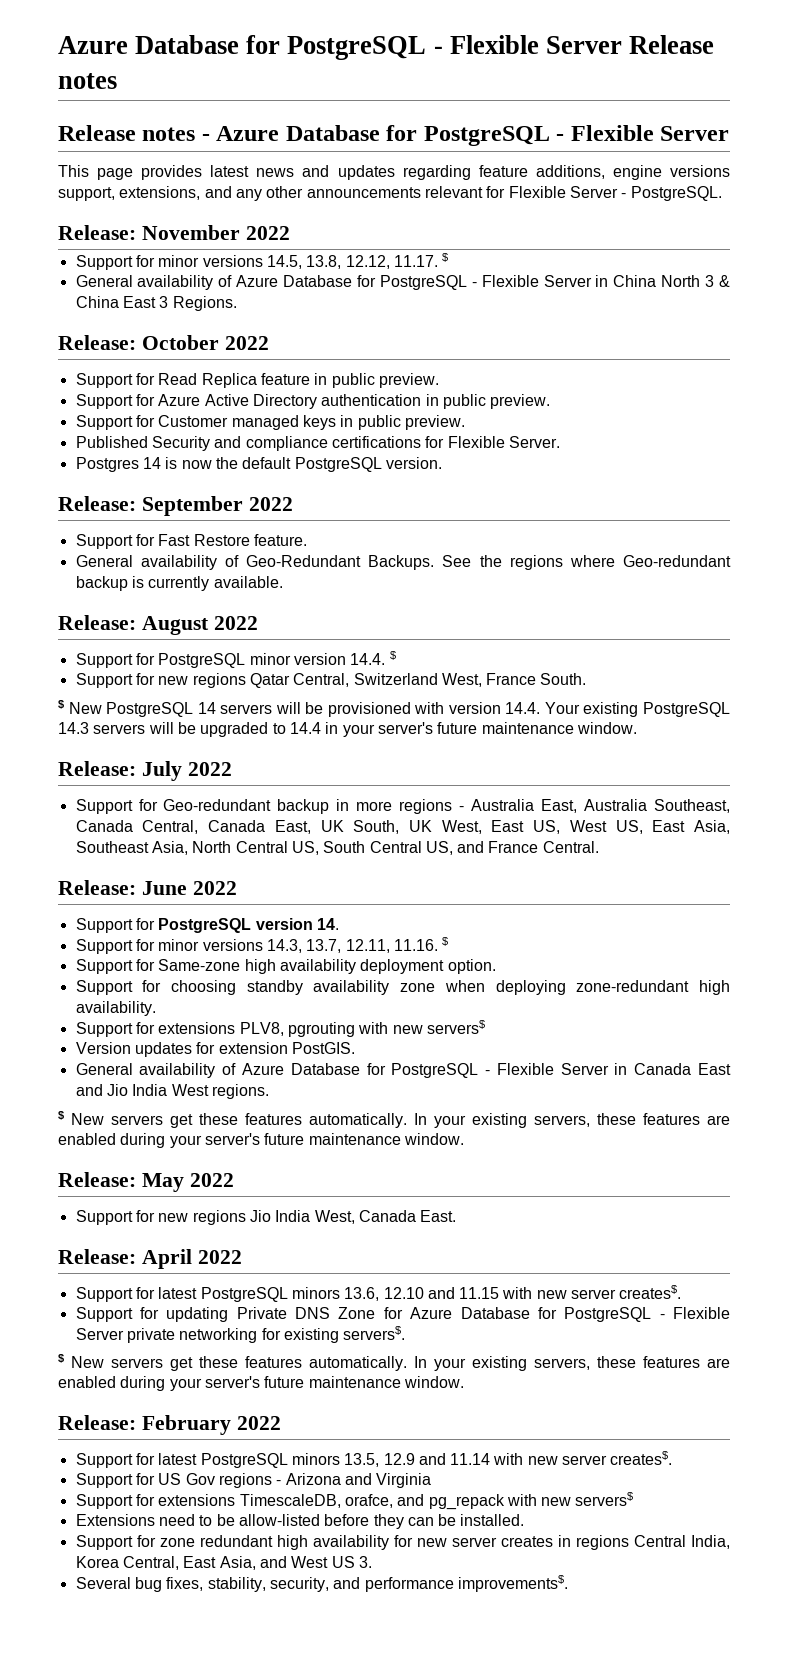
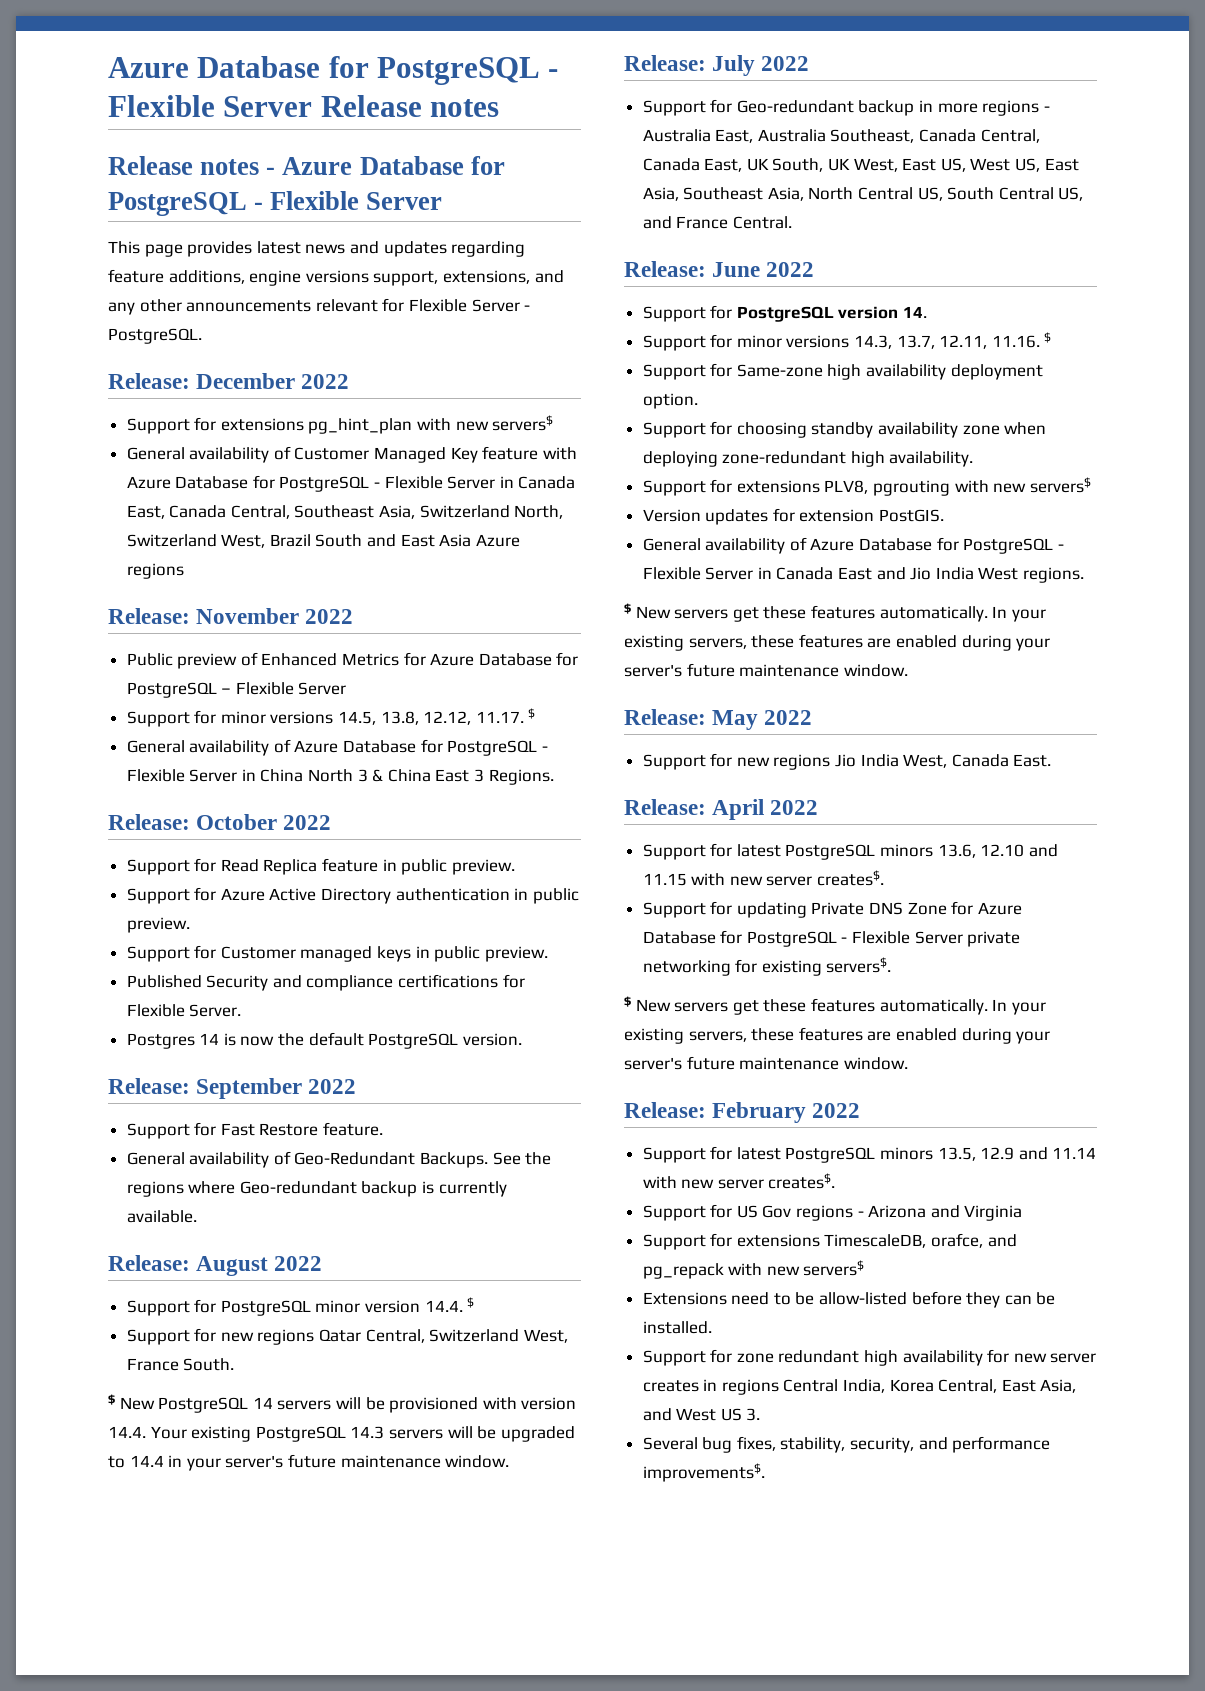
+ Release: December 2022
+ Support for extensions pg_hint_plan with new servers$
+ General availability of Customer Managed Key feature with Azure Database for PostgreSQL - Flexible Server in Canada East, Canada Central, Southeast Asia, Switzerland North, Switzerland West, Brazil South and East Asia Azure regions
  Release: November 2022
+ Public preview of Enhanced Metrics for Azure Database for PostgreSQL – Flexible Server

